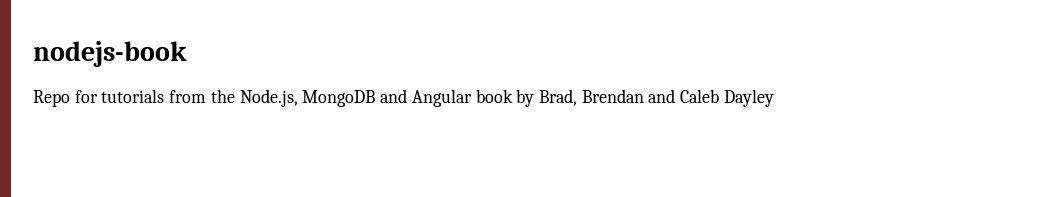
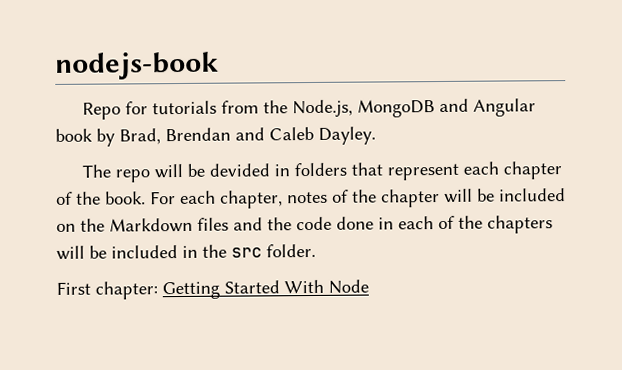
- Repo for tutorials from the Node.js, MongoDB and Angular book by Brad, Brendan and Caleb Dayley
+ Repo for tutorials from the Node.js, MongoDB and Angular book by Brad, Brendan and Caleb Dayley.
+ The repo will be devided in folders that represent each chapter of the book. For each chapter, notes of the chapter will be included on the Markdown files and the code done in each of the chapters will be included in the src folder.
+ First chapter: Getting Started With Node

